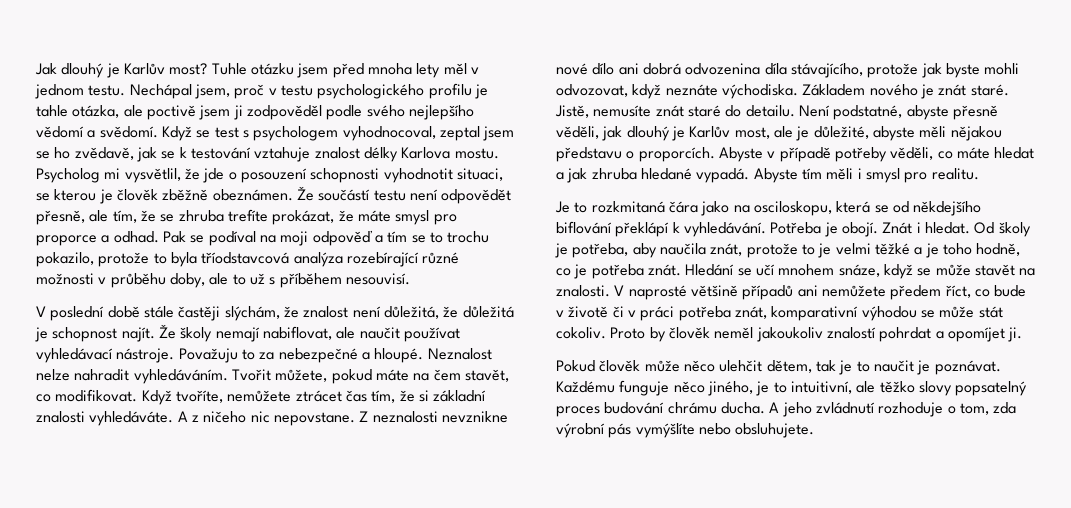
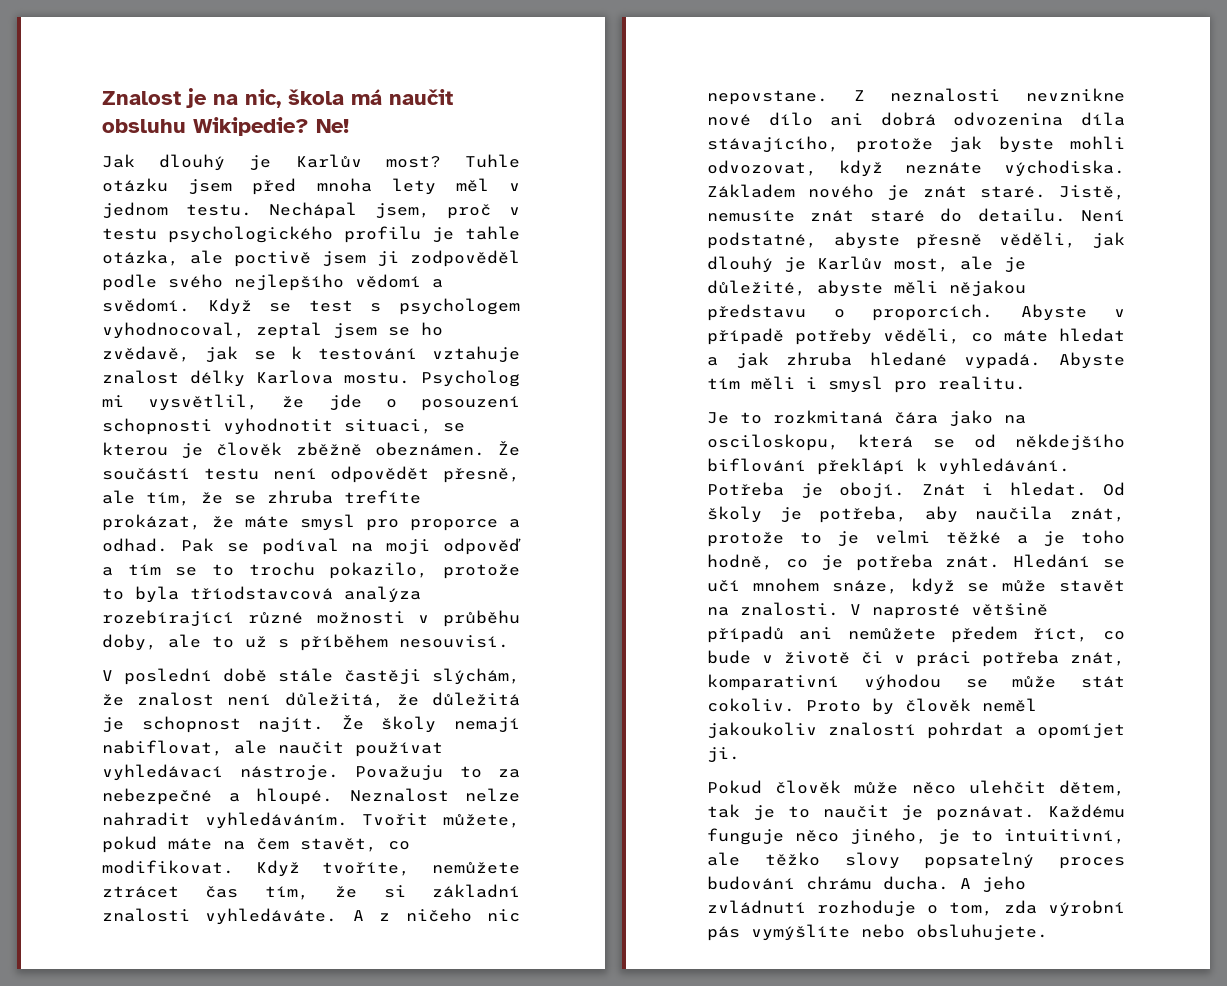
+ Znalost je na nic, škola má naučit obsluhu Wikipedie? Ne!

